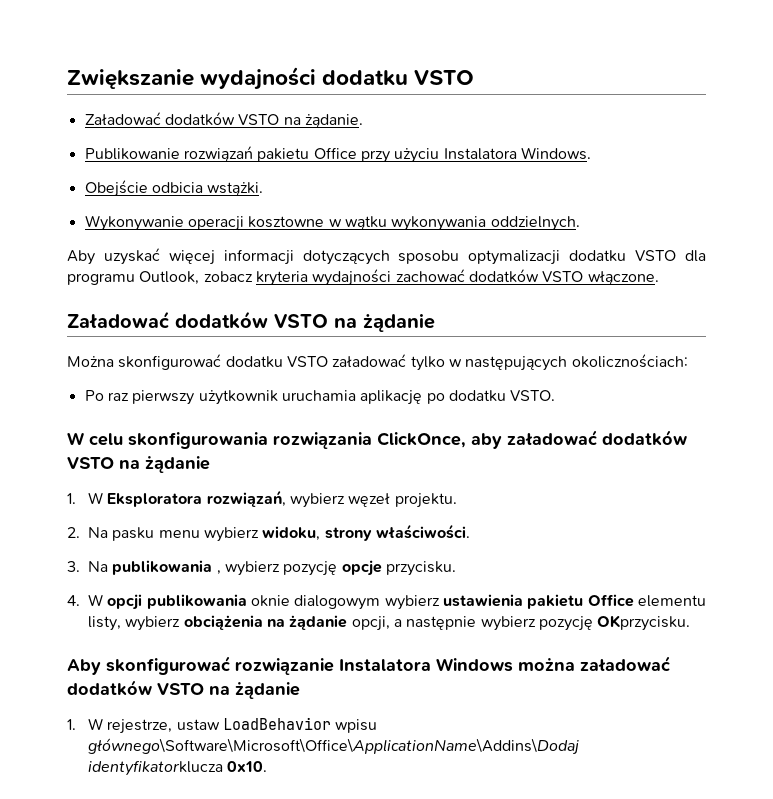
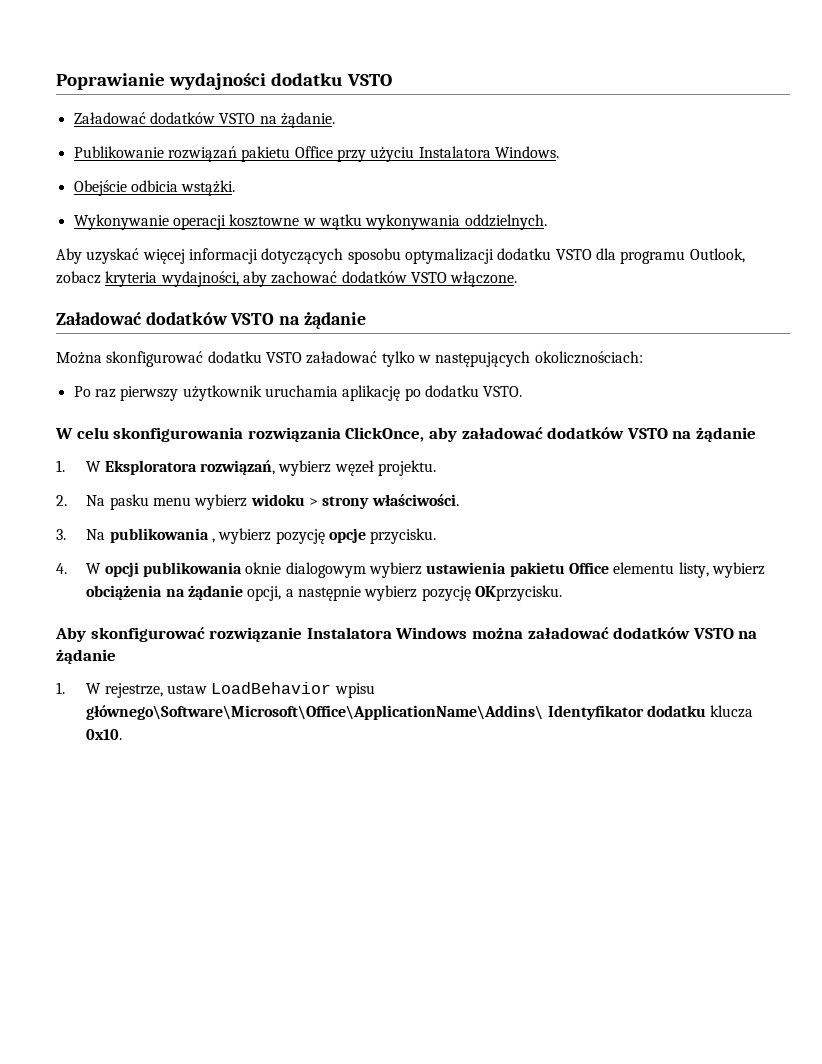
- Zwiększanie wydajności dodatku VSTO
+ Poprawianie wydajności dodatku VSTO
- Aby uzyskać więcej informacji dotyczących sposobu optymalizacji dodatku VSTO dla programu Outlook, zobacz kryteria wydajności zachować dodatków VSTO włączone.
+ Aby uzyskać więcej informacji dotyczących sposobu optymalizacji dodatku VSTO dla programu Outlook, zobacz kryteria wydajności, aby zachować dodatków VSTO włączone.
- 2. Na pasku menu wybierz widoku, strony właściwości.
+ 2. Na pasku menu wybierz widoku > strony właściwości.
- 1. W rejestrze, ustaw LoadBehavior wpisu głównego\Software\Microsoft\Office\ApplicationName\Addins\Dodaj identyfikatorklucza 0x10.
+ 1. W rejestrze, ustaw LoadBehavior wpisu głównego\Software\Microsoft\Office\ApplicationName\Addins\ Identyfikator dodatku klucza 0x10.

